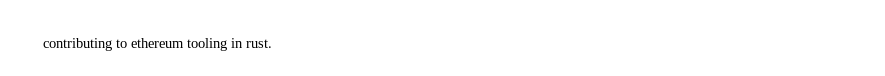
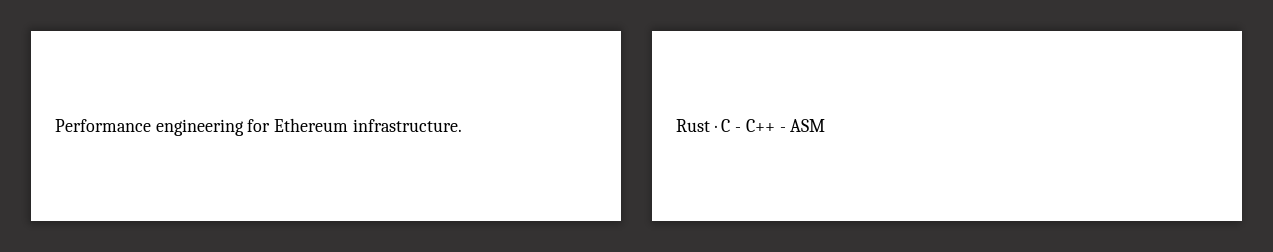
- contributing to ethereum tooling in rust.
+ Performance engineering for Ethereum infrastructure.
+ Rust · C - C++ - ASM

